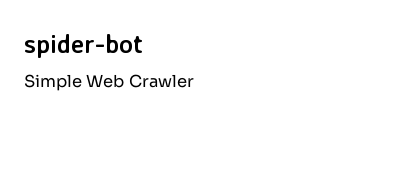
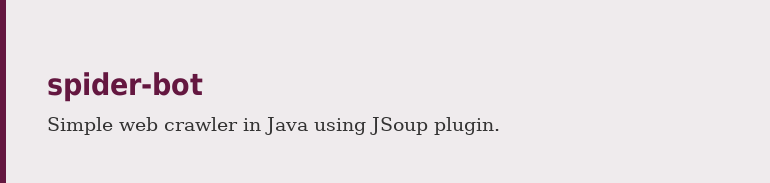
- Simple Web Crawler
+ Simple web crawler in Java using JSoup plugin.

